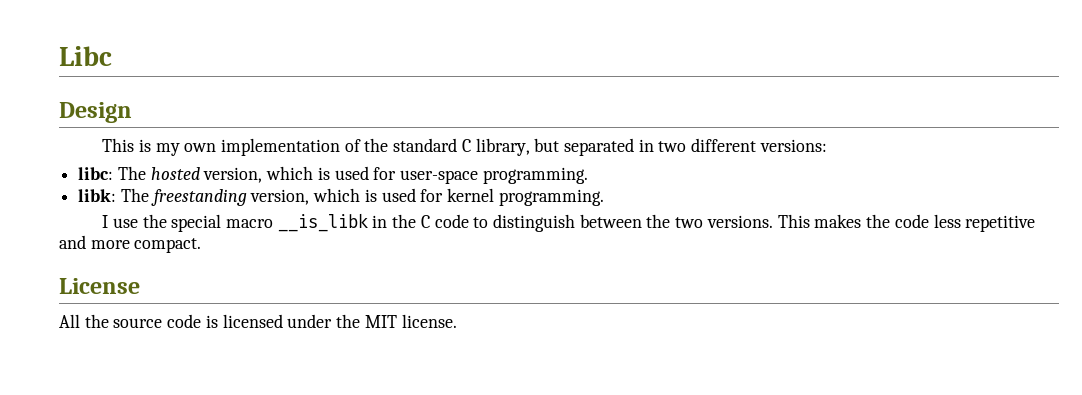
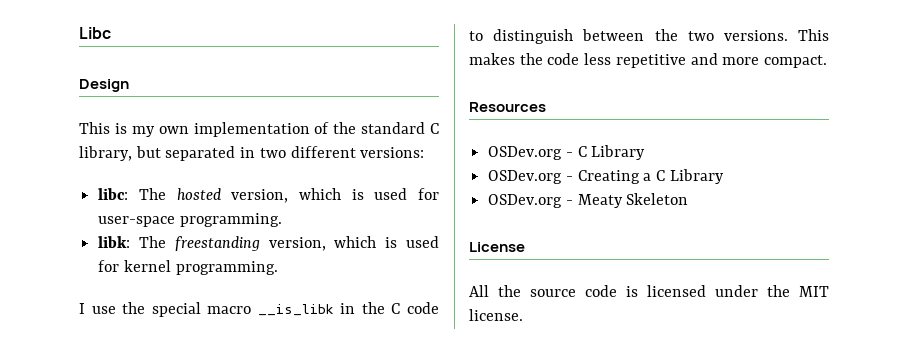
+ Resources
+ OSDev.org - C Library
+ OSDev.org - Creating a C Library
+ OSDev.org - Meaty Skeleton

